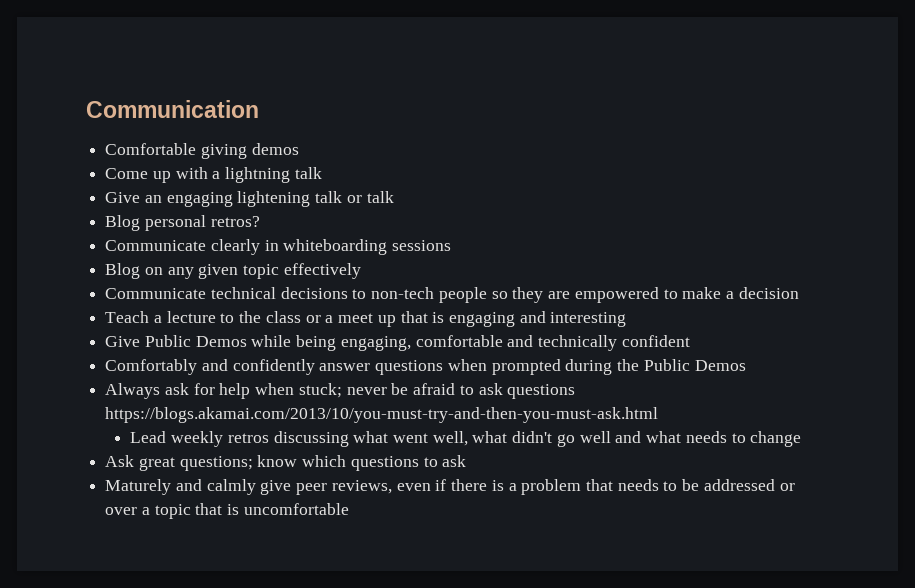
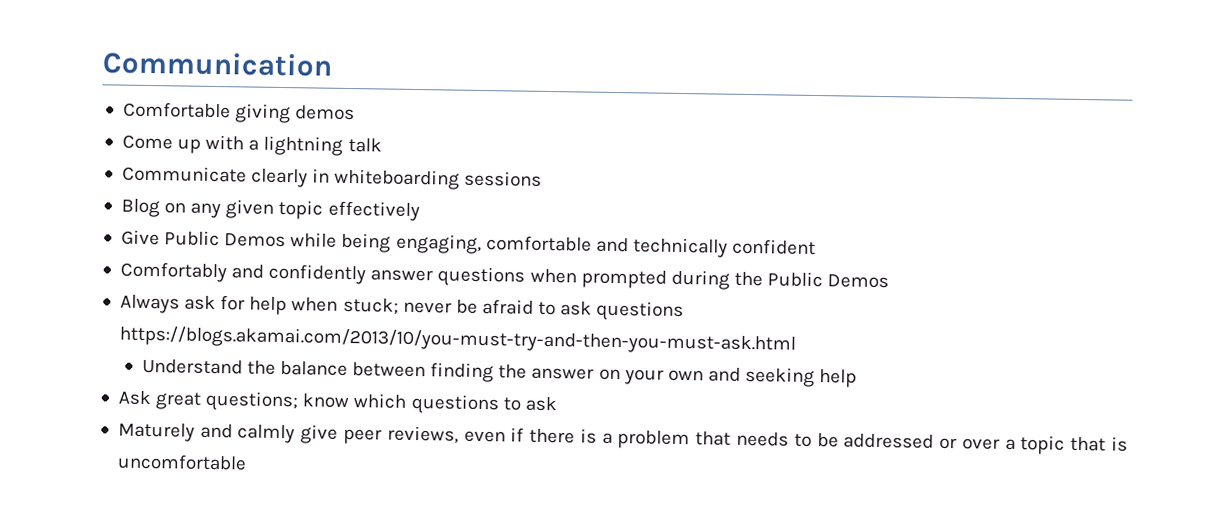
- Give an engaging lightening talk or talk
- Blog personal retros?
- Communicate technical decisions to non-tech people so they are empowered to make a decision
- Teach a lecture to the class or a meet up that is engaging and interesting
- Lead weekly retros discussing what went well, what didn't go well and what needs to change
+ Understand the balance between finding the answer on your own and seeking help

